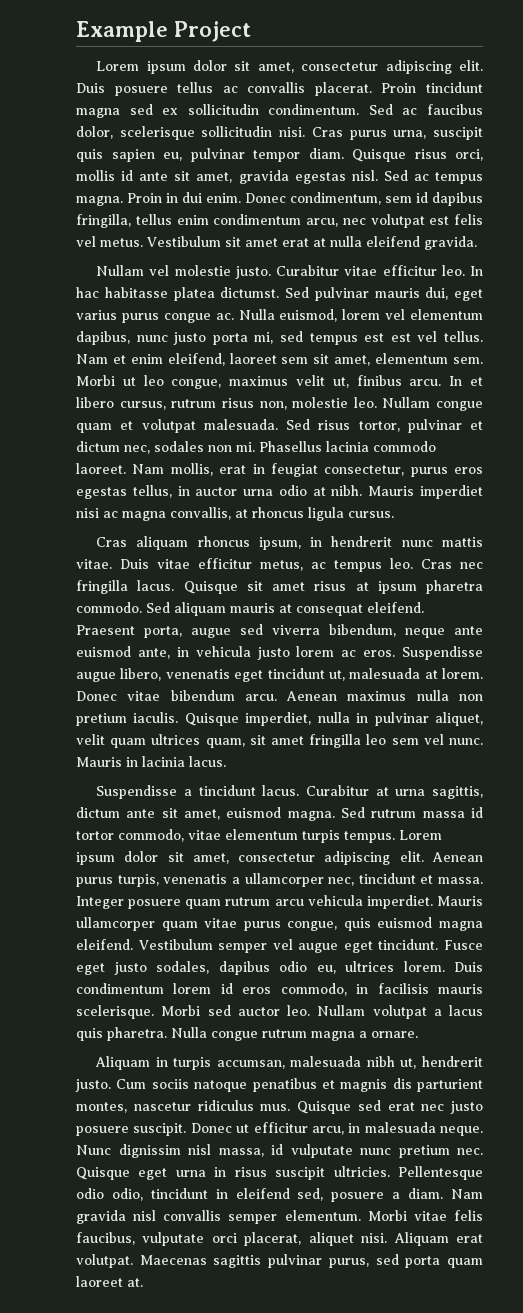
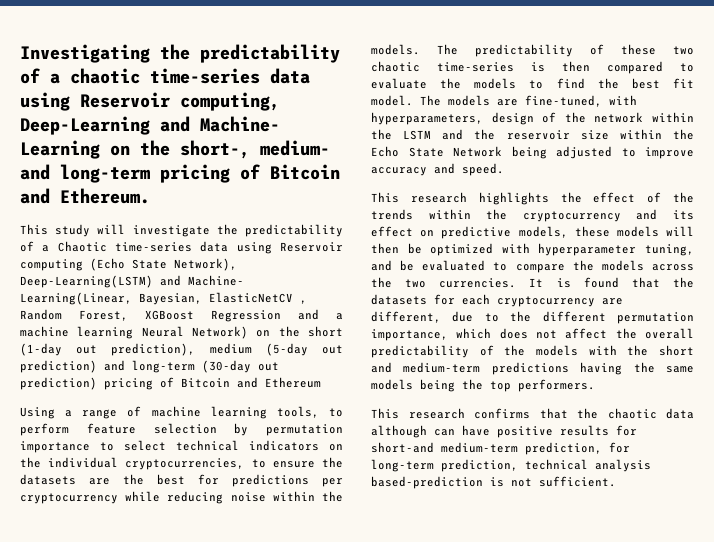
- Example Project
- Lorem ipsum dolor sit amet, consectetur adipiscing elit. Duis posuere tellus ac convallis placerat. Proin tincidunt magna sed ex sollicitudin condimentum. Sed ac faucibus dolor, scelerisque sollicitudin nisi. Cras purus urna, suscipit quis sapien eu, pulvinar tempor diam. Quisque risus orci, mollis id ante sit amet, gravida egestas nisl. Sed ac tempus magna. Proin in dui enim. Donec condimentum, sem id dapibus fringilla, tellus enim condimentum arcu, nec volutpat est felis vel metus. Vestibulum sit amet erat at nulla eleifend gravida.
- Nullam vel molestie justo. Curabitur vitae efficitur leo. In hac habitasse platea dictumst. Sed pulvinar mauris dui, eget varius purus congue ac. Nulla euismod, lorem vel elementum dapibus, nunc justo porta mi, sed tempus est est vel tellus. Nam et enim eleifend, laoreet sem sit amet, elementum sem. Morbi ut leo congue, maximus velit ut, finibus arcu. In et libero cursus, rutrum risus non, molestie leo. Nullam congue quam et volutpat malesuada. Sed risus tortor, pulvinar et dictum nec, sodales non mi. Phasellus lacinia commodo laoreet. Nam mollis, erat in feugiat consectetur, purus eros egestas tellus, in auctor urna odio at nibh. Mauris imperdiet nisi ac magna convallis, at rhoncus ligula cursus.
- Cras aliquam rhoncus ipsum, in hendrerit nunc mattis vitae. Duis vitae efficitur metus, ac tempus leo. Cras nec fringilla lacus. Quisque sit amet risus at ipsum pharetra commodo. Sed aliquam mauris at consequat eleifend. Praesent porta, augue sed viverra bibendum, neque ante euismod ante, in vehicula justo lorem ac eros. Suspendisse augue libero, venenatis eget tincidunt ut, malesuada at lorem. Donec vitae bibendum arcu. Aenean maximus nulla non pretium iaculis. Quisque imperdiet, nulla in pulvinar aliquet, velit quam ultrices quam, sit amet fringilla leo sem vel nunc. Mauris in lacinia lacus.
- Suspendisse a tincidunt lacus. Curabitur at urna sagittis, dictum ante sit amet, euismod magna. Sed rutrum massa id tortor commodo, vitae elementum turpis tempus. Lorem ipsum dolor sit amet, consectetur adipiscing elit. Aenean purus turpis, venenatis a ullamcorper nec, tincidunt et massa. Integer posuere quam rutrum arcu vehicula imperdiet. Mauris ullamcorper quam vitae purus congue, quis euismod magna eleifend. Vestibulum semper vel augue eget tincidunt. Fusce eget justo sodales, dapibus odio eu, ultrices lorem. Duis condimentum lorem id eros commodo, in facilisis mauris scelerisque. Morbi sed auctor leo. Nullam volutpat a lacus quis pharetra. Nulla congue rutrum magna a ornare.
- Aliquam in turpis accumsan, malesuada nibh ut, hendrerit justo. Cum sociis natoque penatibus et magnis dis parturient montes, nascetur ridiculus mus. Quisque sed erat nec justo posuere suscipit. Donec ut efficitur arcu, in malesuada neque. Nunc dignissim nisl massa, id vulputate nunc pretium nec. Quisque eget urna in risus suscipit ultricies. Pellentesque odio odio, tincidunt in eleifend sed, posuere a diam. Nam gravida nisl convallis semper elementum. Morbi vitae felis faucibus, vulputate orci placerat, aliquet nisi. Aliquam erat volutpat. Maecenas sagittis pulvinar purus, sed porta quam laoreet at.
+ Investigating the predictability of a chaotic time-series data using Reservoir computing, Deep-Learning and Machine- Learning on the short-, medium- and long-term pricing of Bitcoin and Ethereum.
+ This study will investigate the predictability of a Chaotic time-series data using Reservoir computing (Echo State Network), Deep-Learning(LSTM) and Machine- Learning(Linear, Bayesian, ElasticNetCV , Random Forest, XGBoost Regression and a machine learning Neural Network) on the short (1-day out prediction), medium (5-day out prediction) and long-term (30-day out prediction) pricing of Bitcoin and Ethereum
+ Using a range of machine learning tools, to perform feature selection by permutation importance to select technical indicators on the individual cryptocurrencies, to ensure the datasets are the best for predictions per cryptocurrency while reducing noise within the models. The predictability of these two chaotic time-series is then compared to evaluate the models to find the best fit model. The models are fine-tuned, with hyperparameters, design of the network within the LSTM and the reservoir size within the Echo State Network being adjusted to improve accuracy and speed.
+ This research highlights the effect of the trends within the cryptocurrency and its effect on predictive models, these models will then be optimized with hyperparameter tuning, and be evaluated to compare the models across the two currencies. It is found that the datasets for each cryptocurrency are different, due to the different permutation importance, which does not affect the overall predictability of the models with the short and medium-term predictions having the same models being the top performers.
+ This research confirms that the chaotic data although can have positive results for short-and medium-term prediction, for long-term prediction, technical analysis based-prediction is not sufficient.

